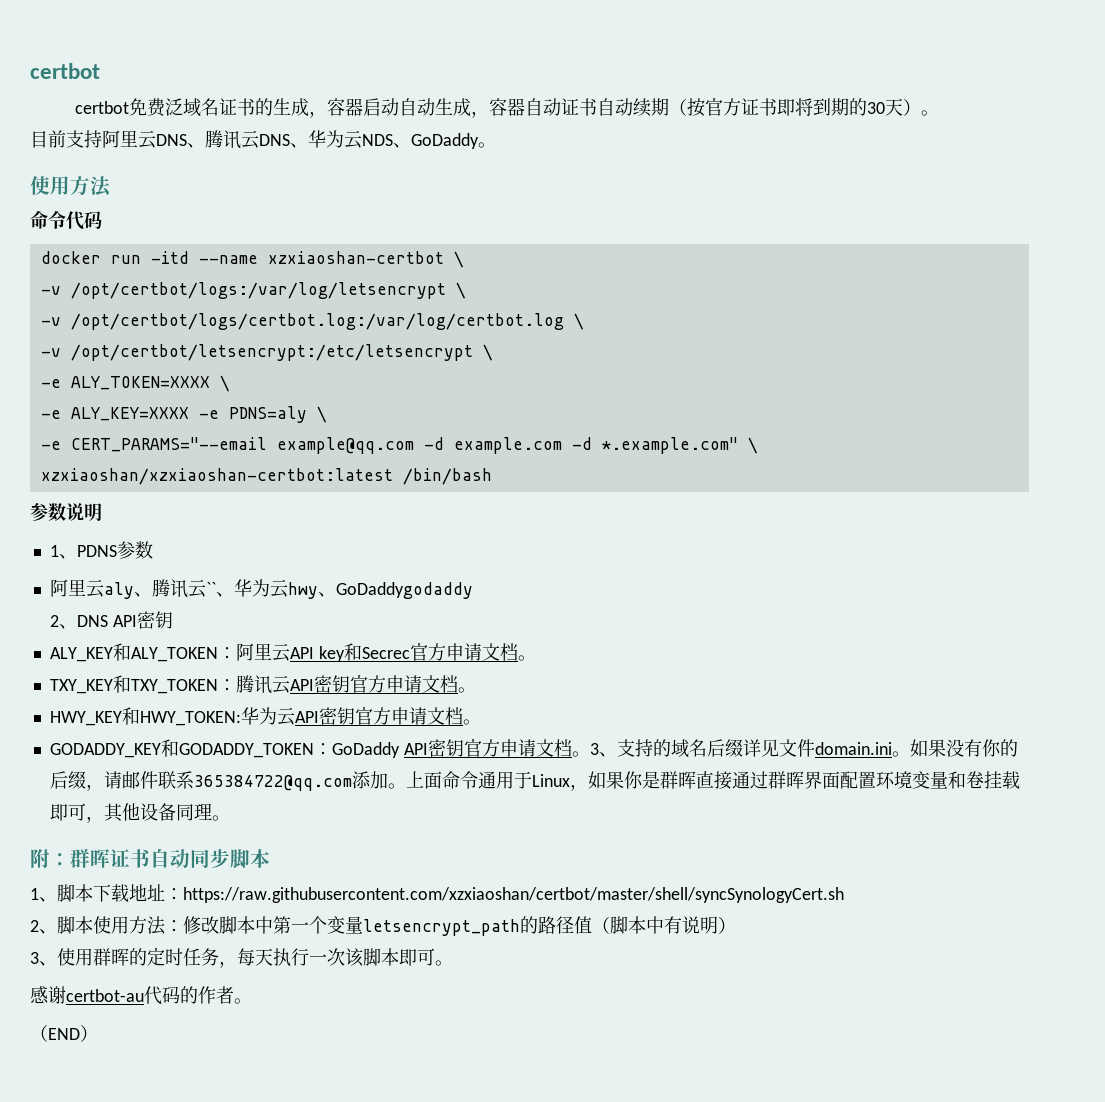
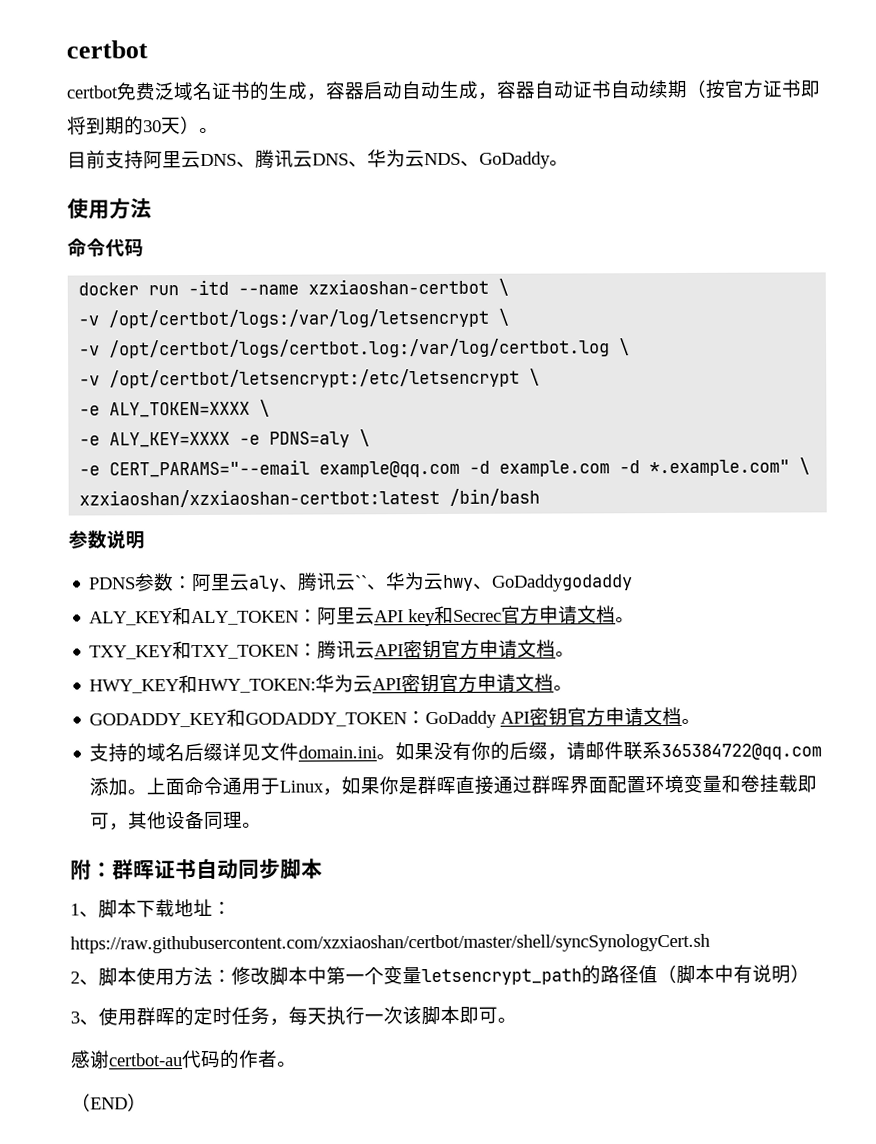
- 1、PDNS参数
- 阿里云aly、腾讯云``、华为云hwy、GoDaddygodaddy
+ PDNS参数：阿里云aly、腾讯云``、华为云hwy、GoDaddygodaddy
- 2、DNS API密钥
- GODADDY_KEY和GODADDY_TOKEN：GoDaddy API密钥官方申请文档。3、支持的域名后缀详见文件domain.ini。
+ GODADDY_KEY和GODADDY_TOKEN：GoDaddy API密钥官方申请文档。
+ 支持的域名后缀详见文件domain.ini。

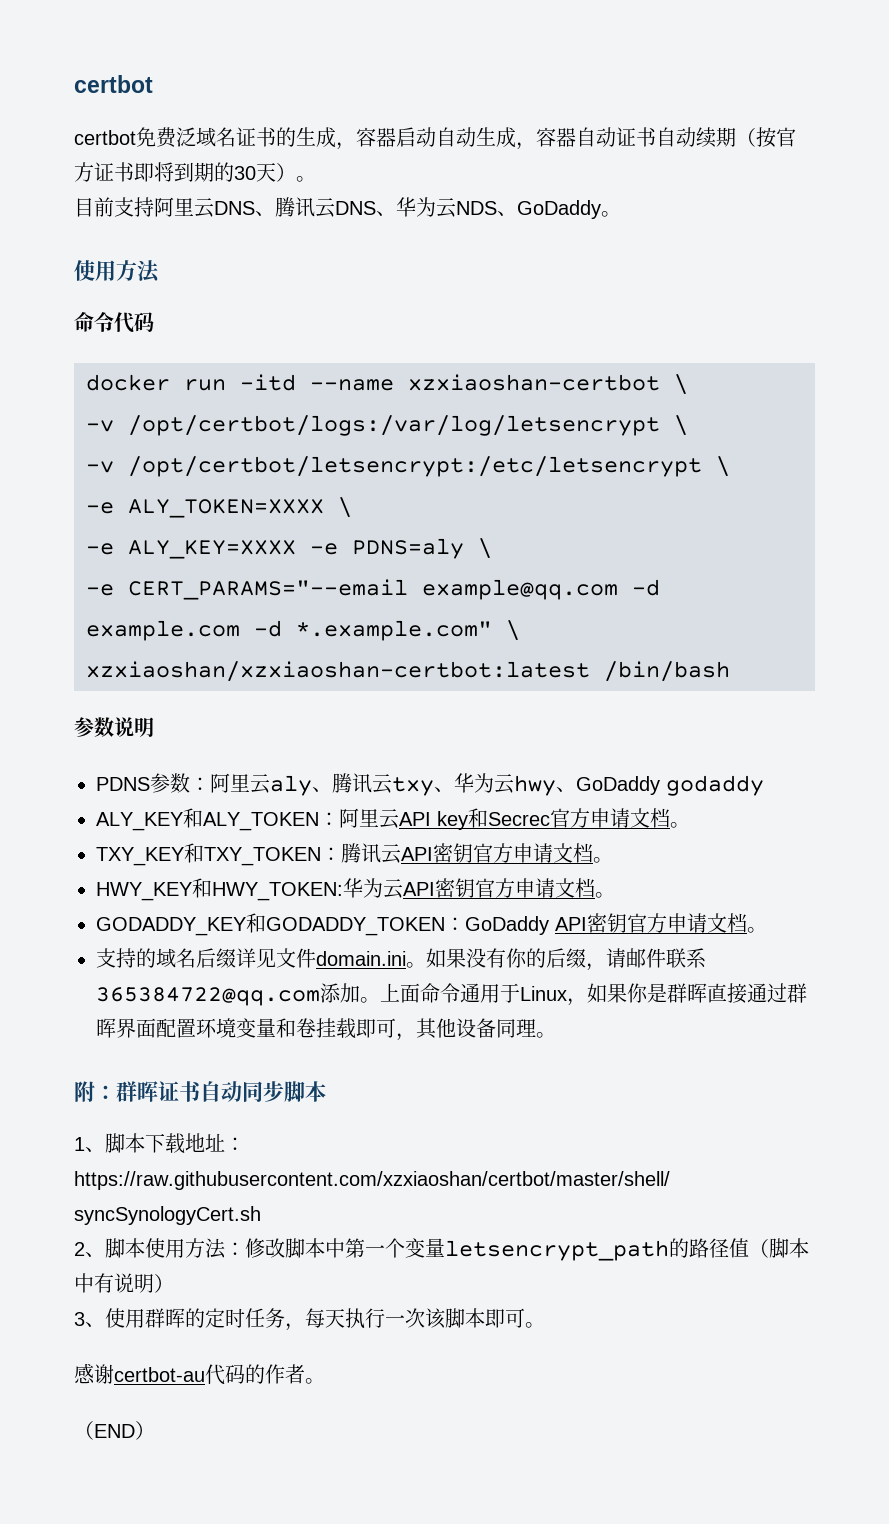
- -v /opt/certbot/logs/certbot.log:/var/log/certbot.log \
- PDNS参数：阿里云aly、腾讯云``、华为云hwy、GoDaddygodaddy
+ PDNS参数：阿里云aly、腾讯云txy、华为云hwy、GoDaddy godaddy

